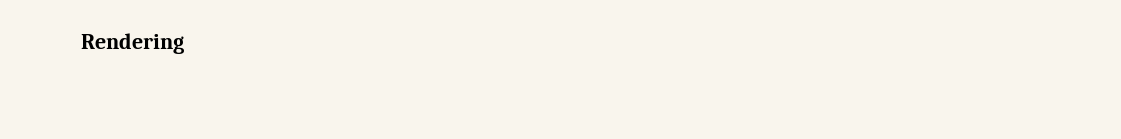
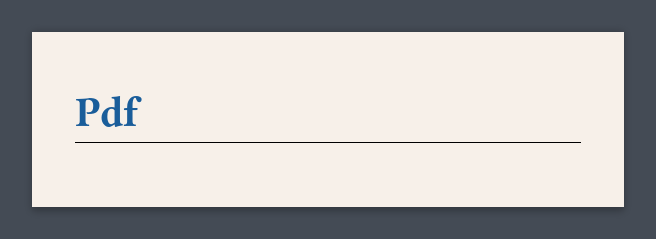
- Rendering
+ Pdf

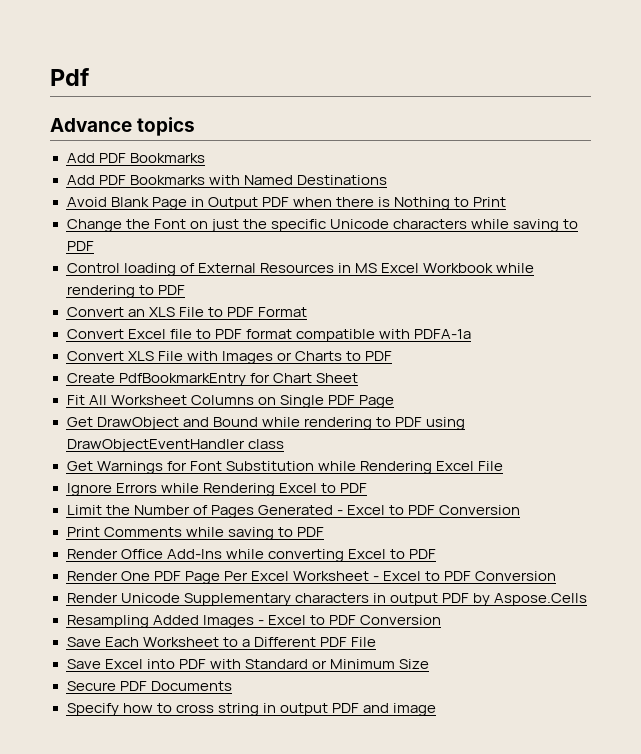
+ Advance topics
+ Add PDF Bookmarks
+ Add PDF Bookmarks with Named Destinations
+ Avoid Blank Page in Output PDF when there is Nothing to Print
+ Change the Font on just the specific Unicode characters while saving to PDF
+ Control loading of External Resources in MS Excel Workbook while rendering to PDF
+ Convert an XLS File to PDF Format
+ Convert Excel file to PDF format compatible with PDFA-1a
+ Convert XLS File with Images or Charts to PDF
+ Create PdfBookmarkEntry for Chart Sheet
+ Fit All Worksheet Columns on Single PDF Page
+ Get DrawObject and Bound while rendering to PDF using DrawObjectEventHandler class
+ Get Warnings for Font Substitution while Rendering Excel File
+ Ignore Errors while Rendering Excel to PDF
+ Limit the Number of Pages Generated - Excel to PDF Conversion
+ Print Comments while saving to PDF
+ Render Office Add-Ins while converting Excel to PDF
+ Render One PDF Page Per Excel Worksheet - Excel to PDF Conversion
+ Render Unicode Supplementary characters in output PDF by Aspose.Cells
+ Resampling Added Images - Excel to PDF Conversion
+ Save Each Worksheet to a Different PDF File
+ Save Excel into PDF with Standard or Minimum Size
+ Secure PDF Documents
+ Specify how to cross string in output PDF and image

